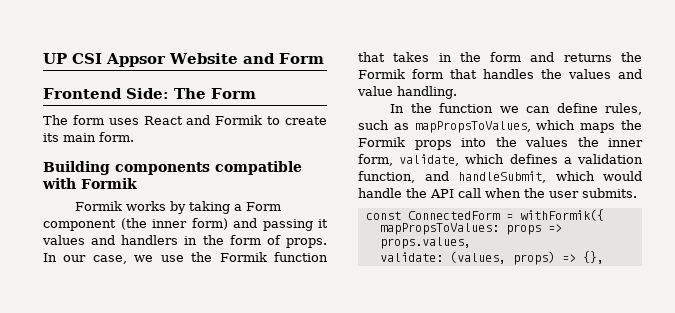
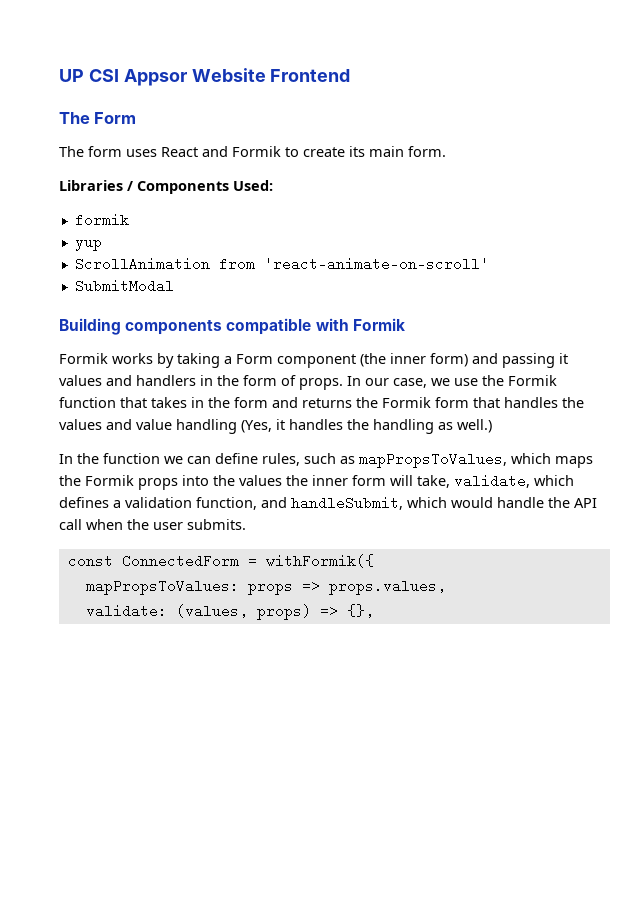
- UP CSI Appsor Website and Form
- Frontend Side: The Form
+ UP CSI Appsor Website Frontend
+ The Form
+ Libraries / Components Used:
+ formik
+ yup
+ ScrollAnimation from 'react-animate-on-scroll'
+ SubmitModal
- In our case, we use the Formik function that takes in the form and returns the Formik form that handles the values and value handling.
+ In our case, we use the Formik function that takes in the form and returns the Formik form that handles the values and value handling (Yes, it handles the handling as well.)
- In the function we can define rules, such as mapPropsToValues, which maps the Formik props into the values the inner form, validate, which defines a validation function, and handleSubmit, which would handle the API call when the user submits.
+ In the function we can define rules, such as mapPropsToValues, which maps the Formik props into the values the inner form will take, validate, which defines a validation function, and handleSubmit, which would handle the API call when the user submits.

